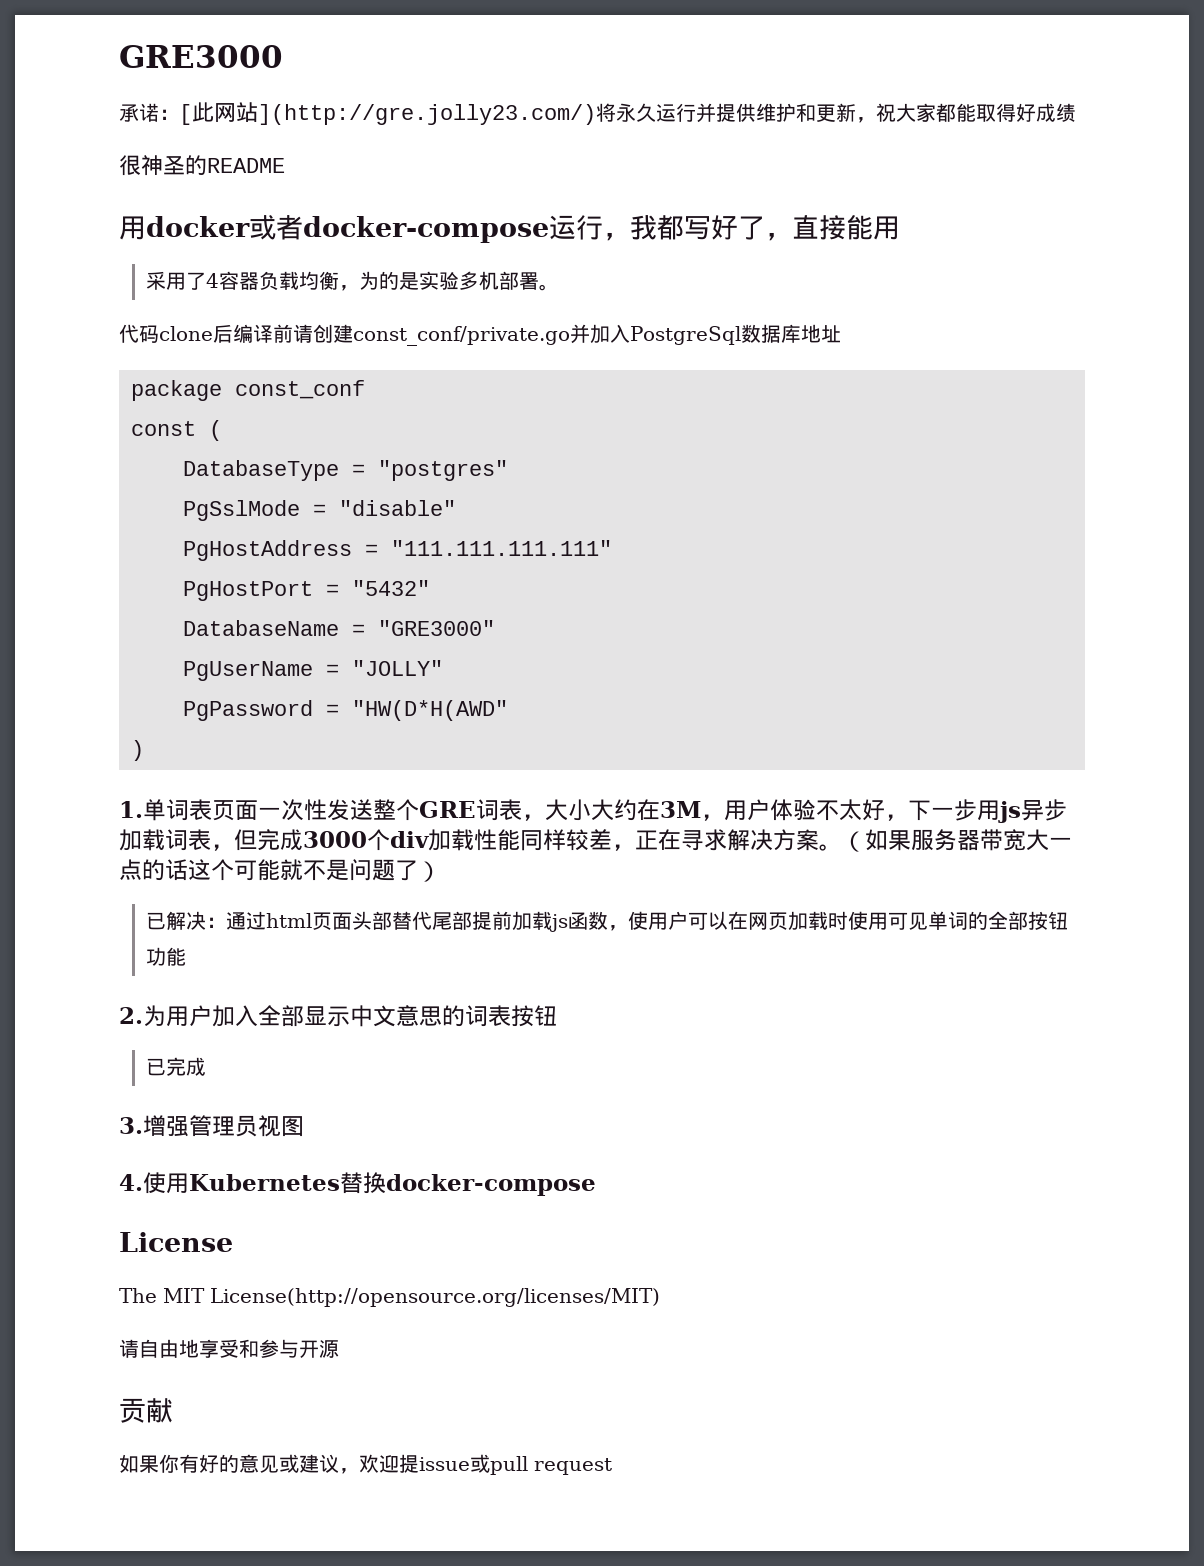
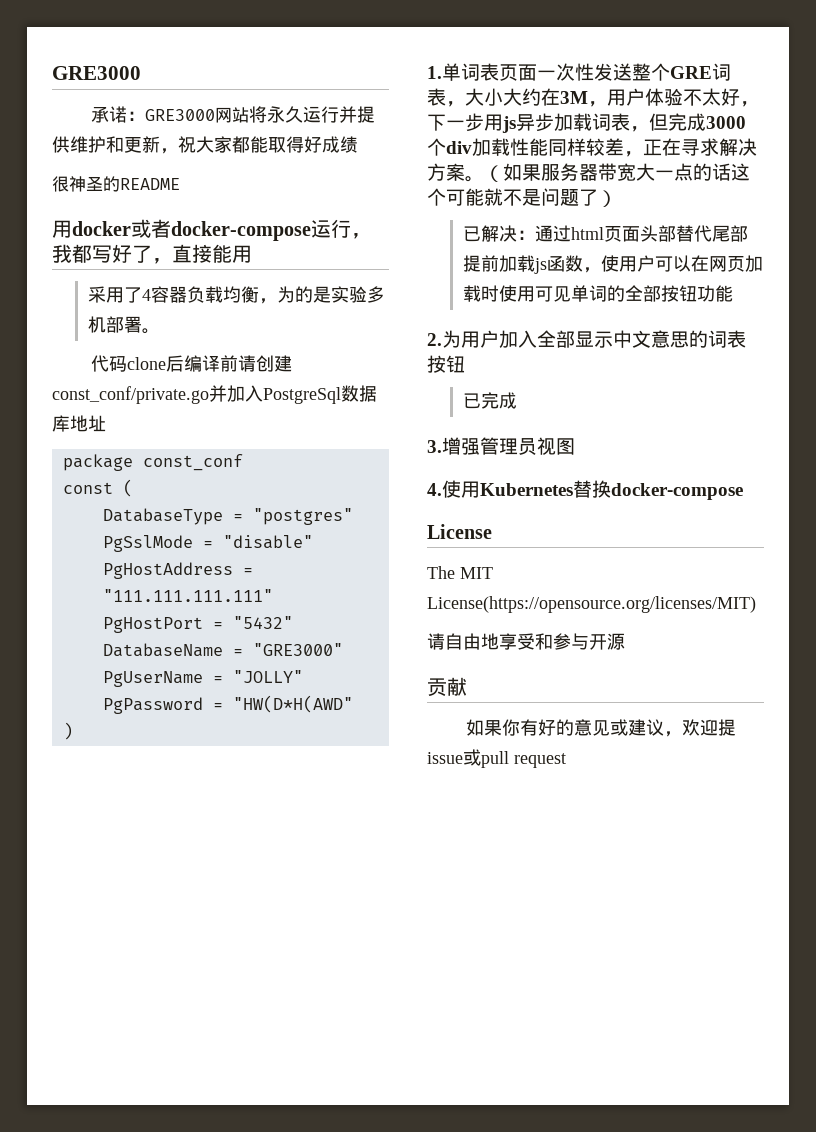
- 承诺：[此网站](http://gre.jolly23.com/)将永久运行并提供维护和更新，祝大家都能取得好成绩
+ 承诺：GRE3000网站将永久运行并提供维护和更新，祝大家都能取得好成绩
- The MIT License(http://opensource.org/licenses/MIT)
+ The MIT License(https://opensource.org/licenses/MIT)

